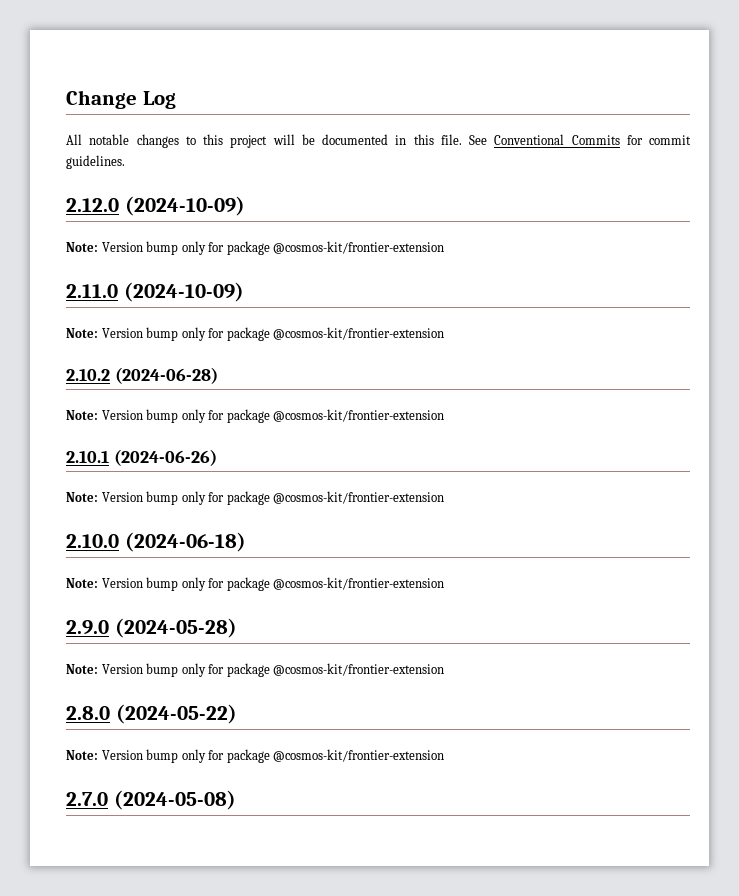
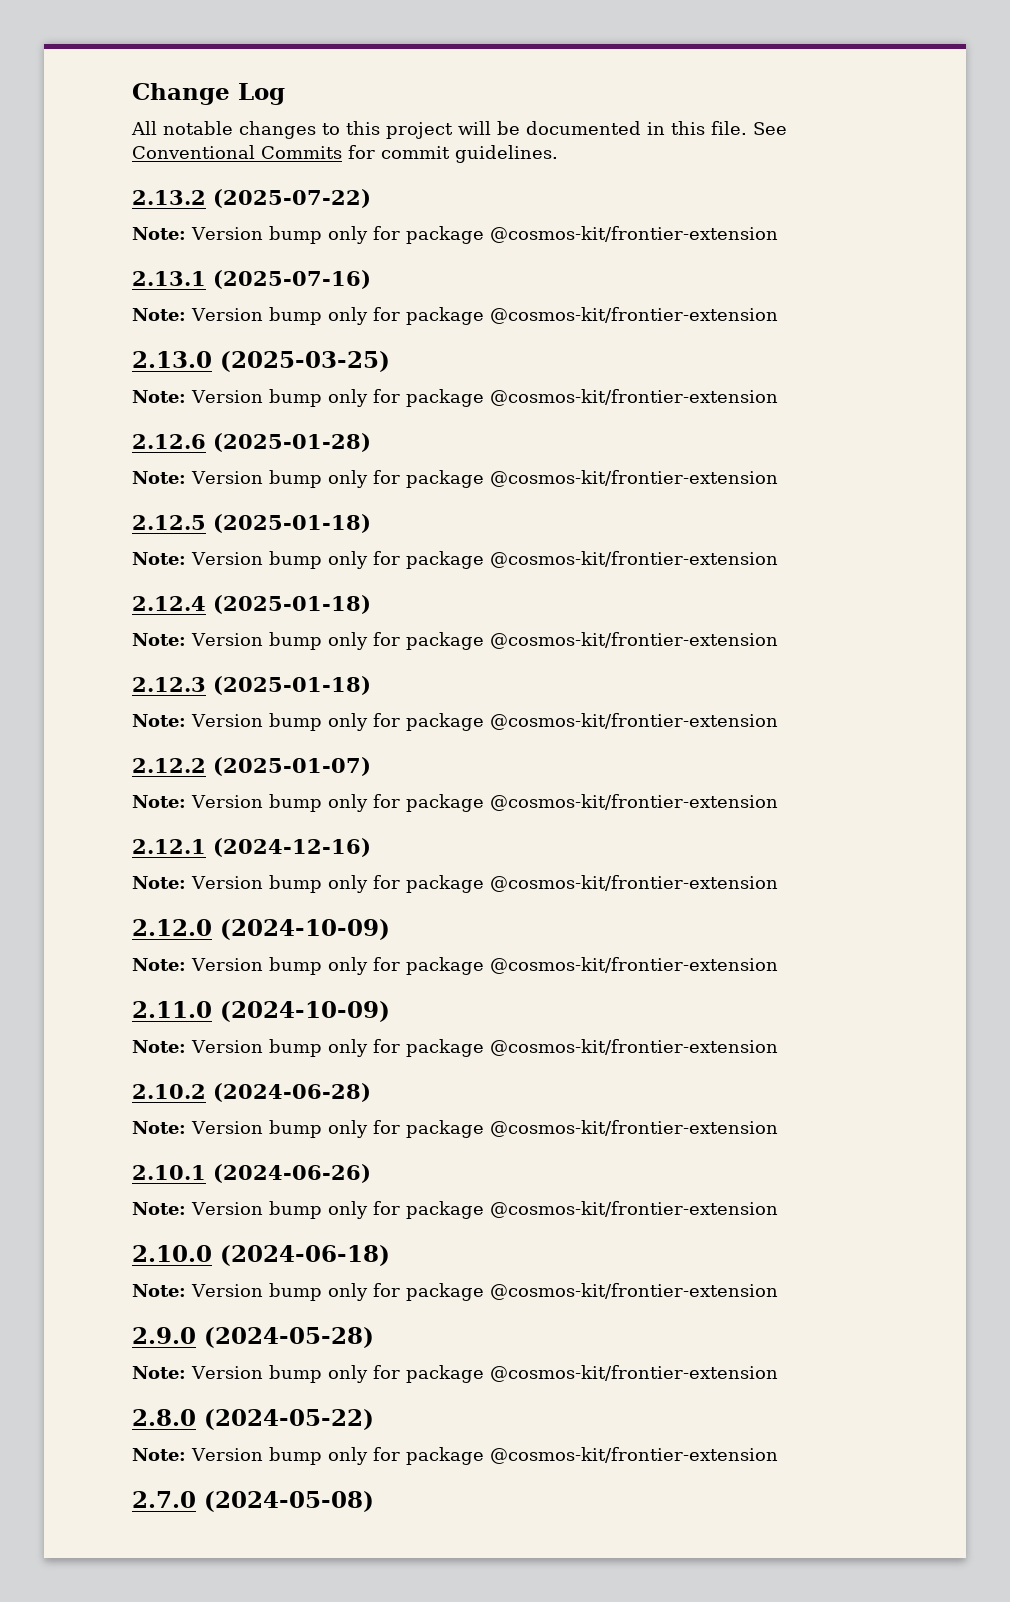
+ 2.13.2 (2025-07-22)
+ Note: Version bump only for package @cosmos-kit/frontier-extension
+ 2.13.1 (2025-07-16)
+ Note: Version bump only for package @cosmos-kit/frontier-extension
+ 2.13.0 (2025-03-25)
+ Note: Version bump only for package @cosmos-kit/frontier-extension
+ 2.12.6 (2025-01-28)
+ Note: Version bump only for package @cosmos-kit/frontier-extension
+ 2.12.5 (2025-01-18)
+ Note: Version bump only for package @cosmos-kit/frontier-extension
+ 2.12.4 (2025-01-18)
+ Note: Version bump only for package @cosmos-kit/frontier-extension
+ 2.12.3 (2025-01-18)
+ Note: Version bump only for package @cosmos-kit/frontier-extension
+ 2.12.2 (2025-01-07)
+ Note: Version bump only for package @cosmos-kit/frontier-extension
+ 2.12.1 (2024-12-16)
+ Note: Version bump only for package @cosmos-kit/frontier-extension

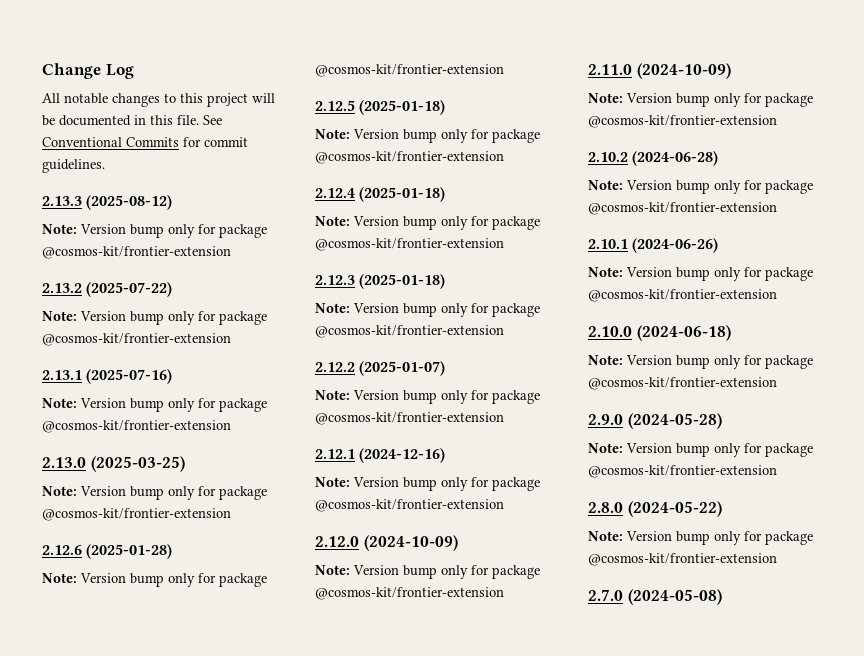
+ 2.13.3 (2025-08-12)
+ Note: Version bump only for package @cosmos-kit/frontier-extension

